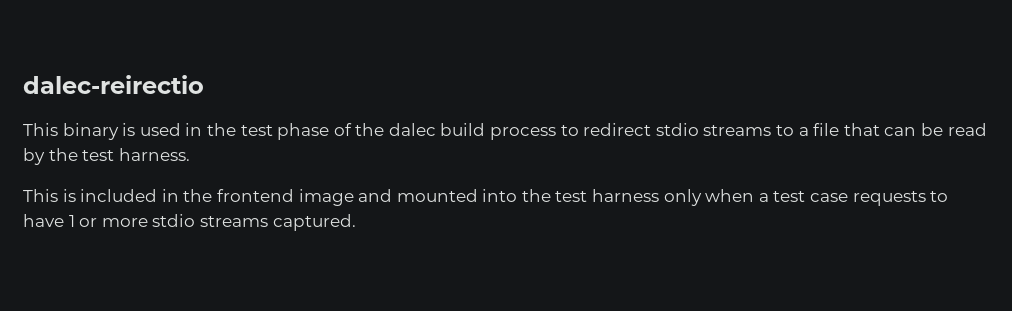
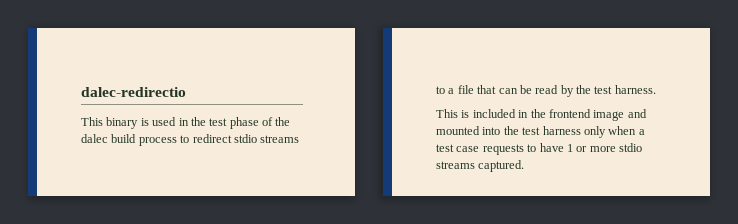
- dalec-reirectio
+ dalec-redirectio

